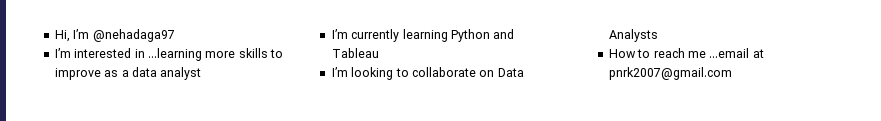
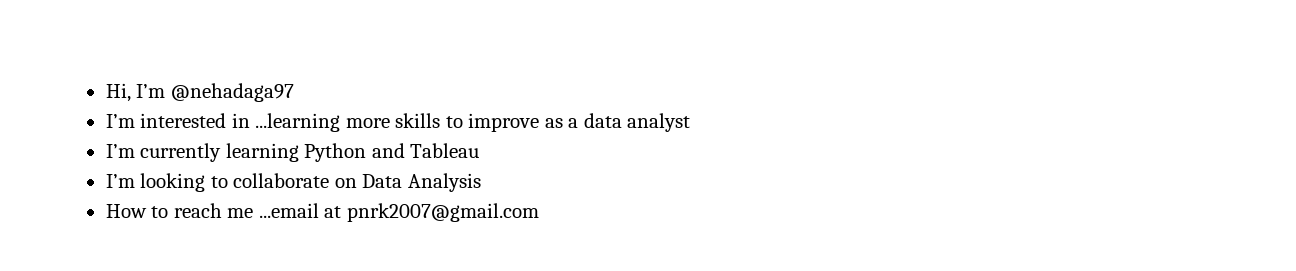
- I’m looking to collaborate on Data Analysts
+ I’m looking to collaborate on Data Analysis

